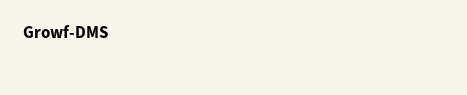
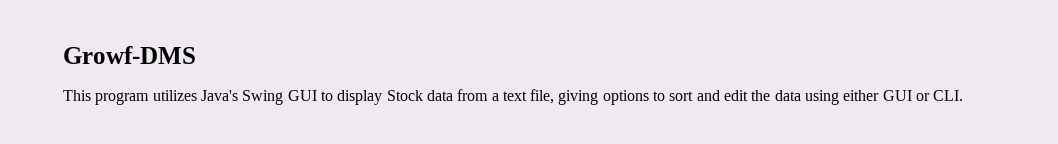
+ This program utilizes Java's Swing GUI to display Stock data from a text file, giving options to sort and edit the data using either GUI or CLI.

